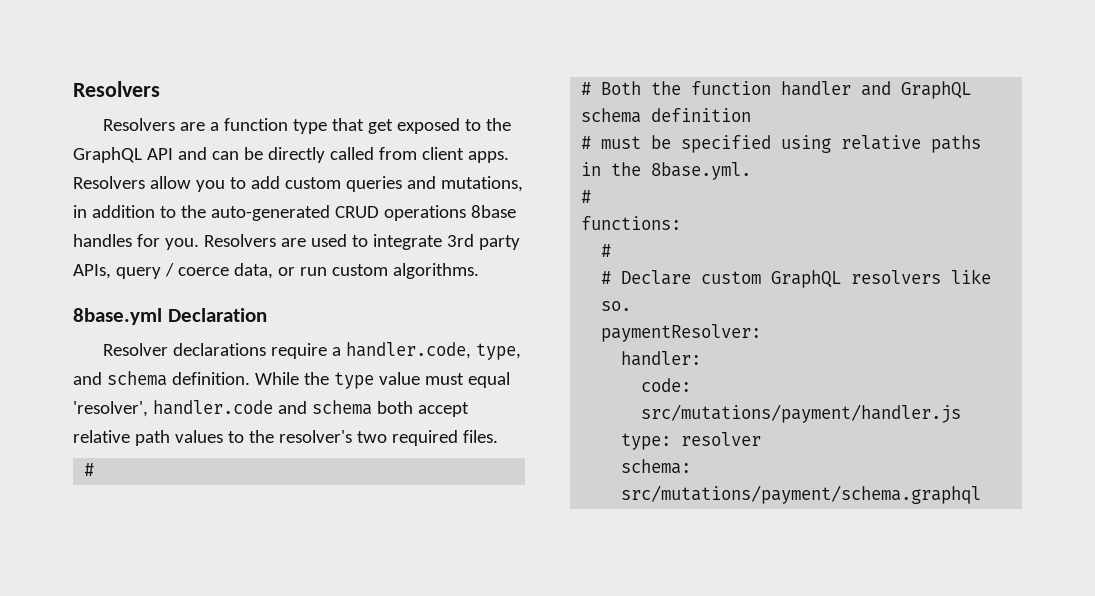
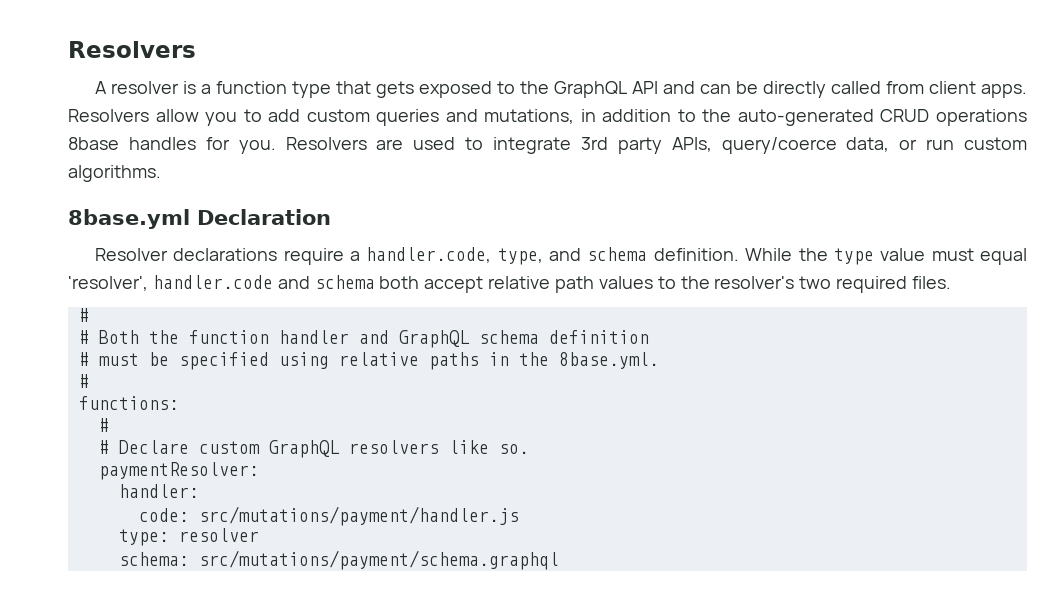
- Resolvers are a function type that get exposed to the GraphQL API and can be directly called from client apps.
+ A resolver is a function type that gets exposed to the GraphQL API and can be directly called from client apps.
- Resolvers are used to integrate 3rd party APIs, query / coerce data, or run custom algorithms.
+ Resolvers are used to integrate 3rd party APIs, query/coerce data, or run custom algorithms.

